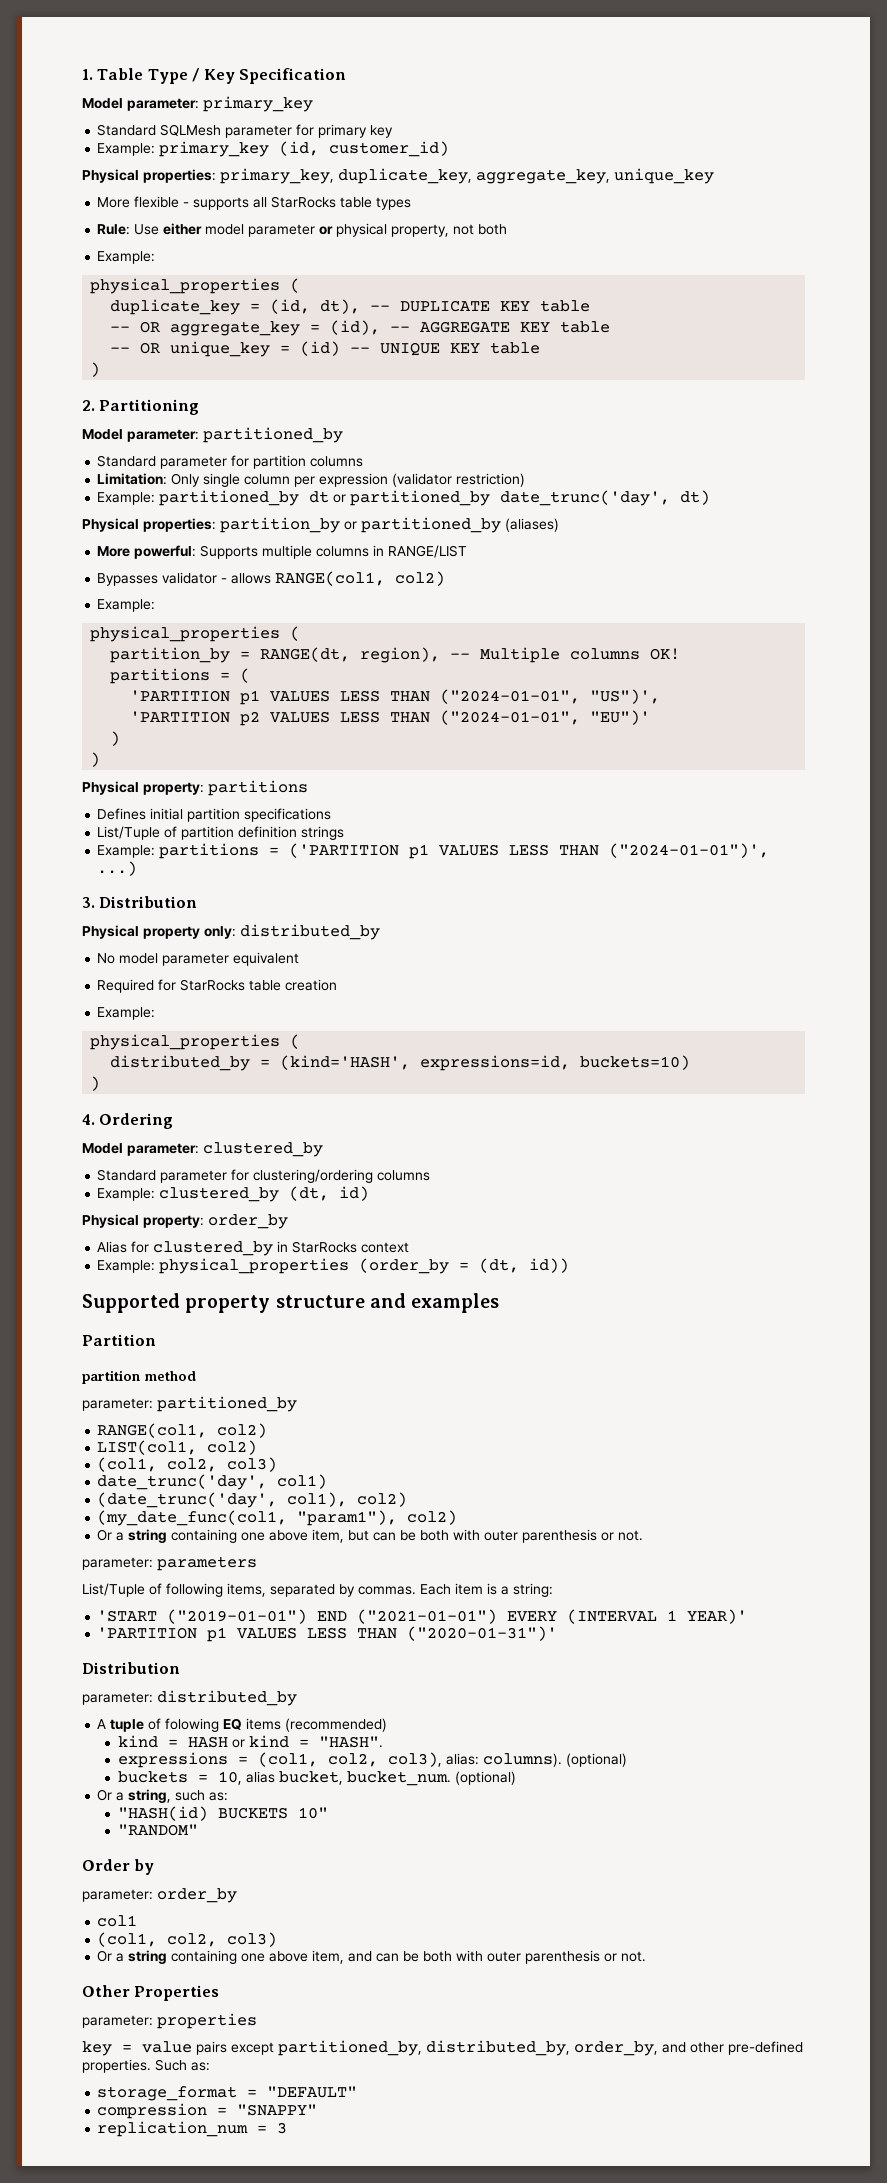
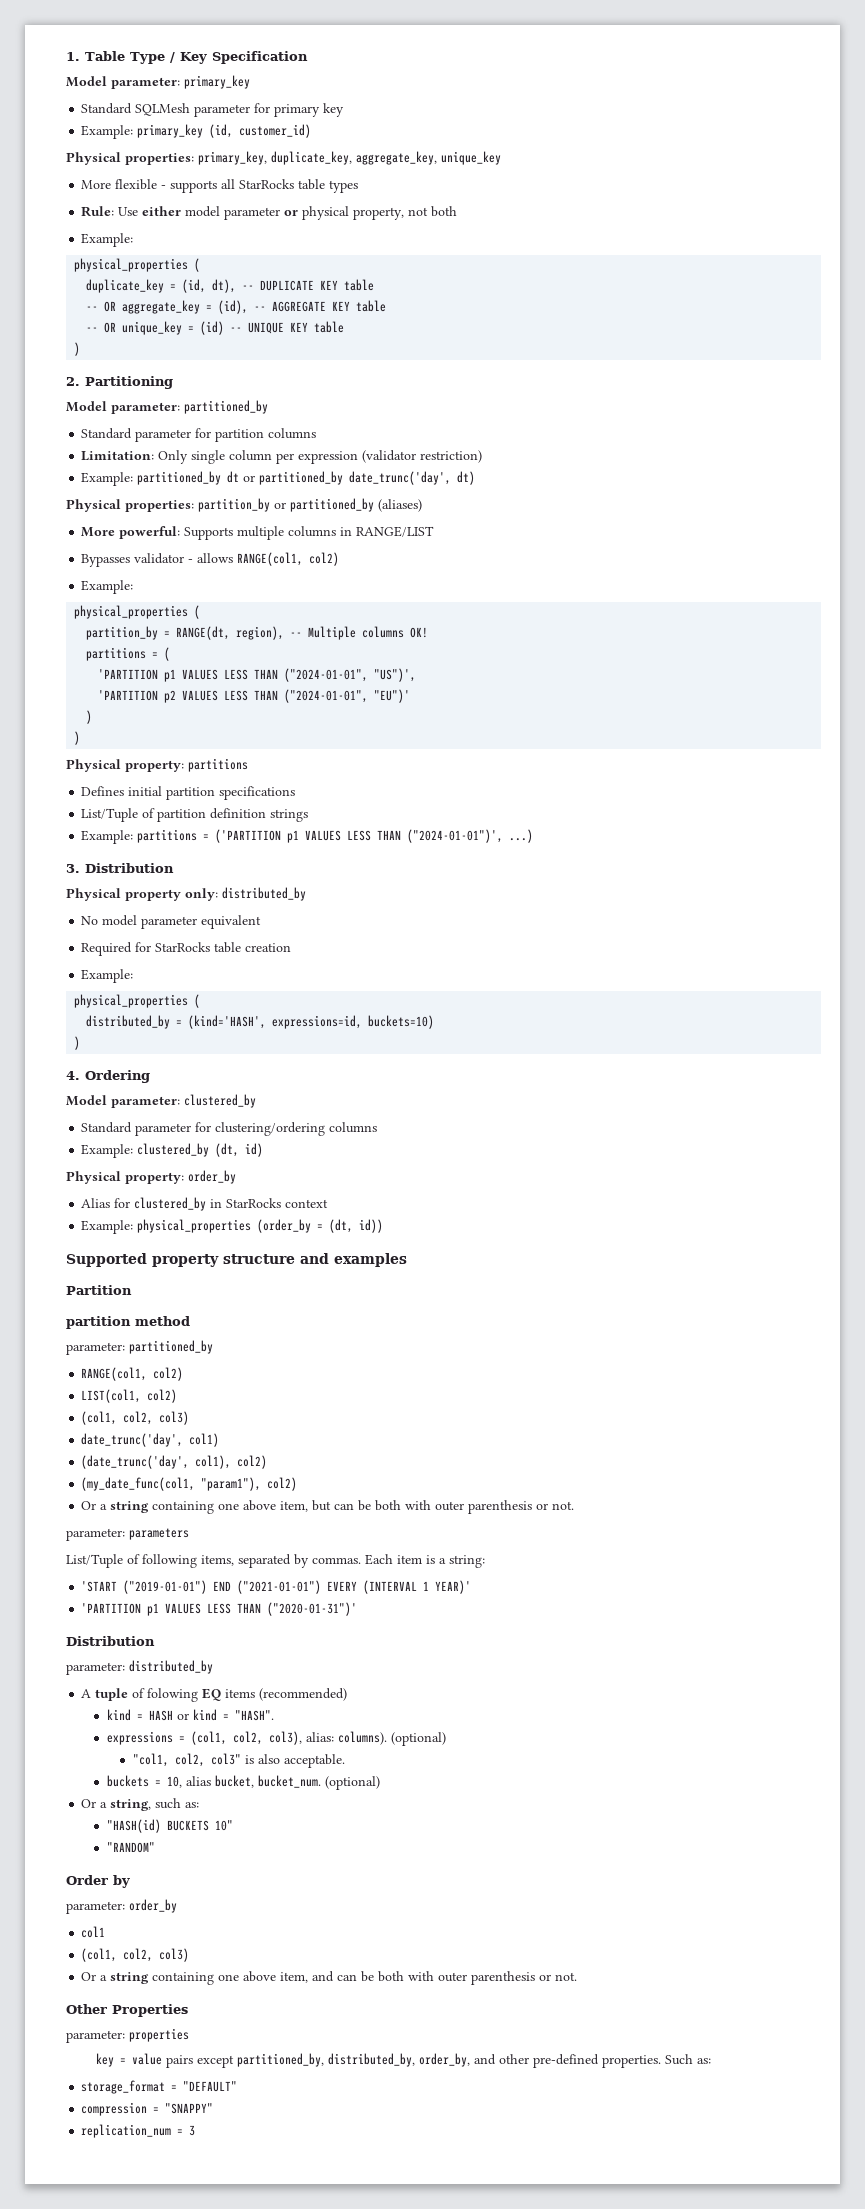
+ "col1, col2, col3" is also acceptable.

